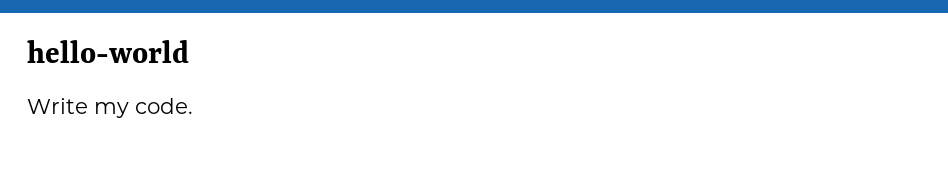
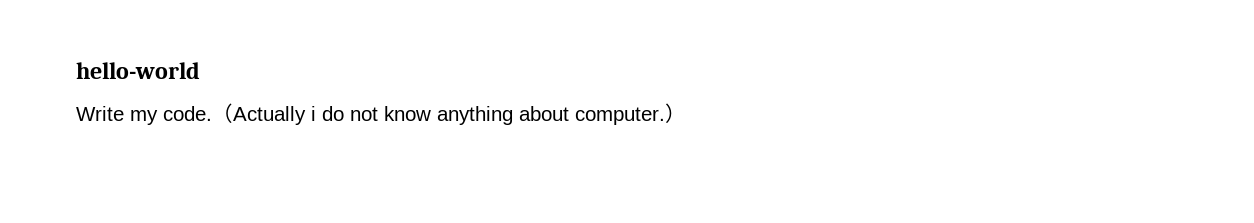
+ （Actually i do not know anything about computer.）

